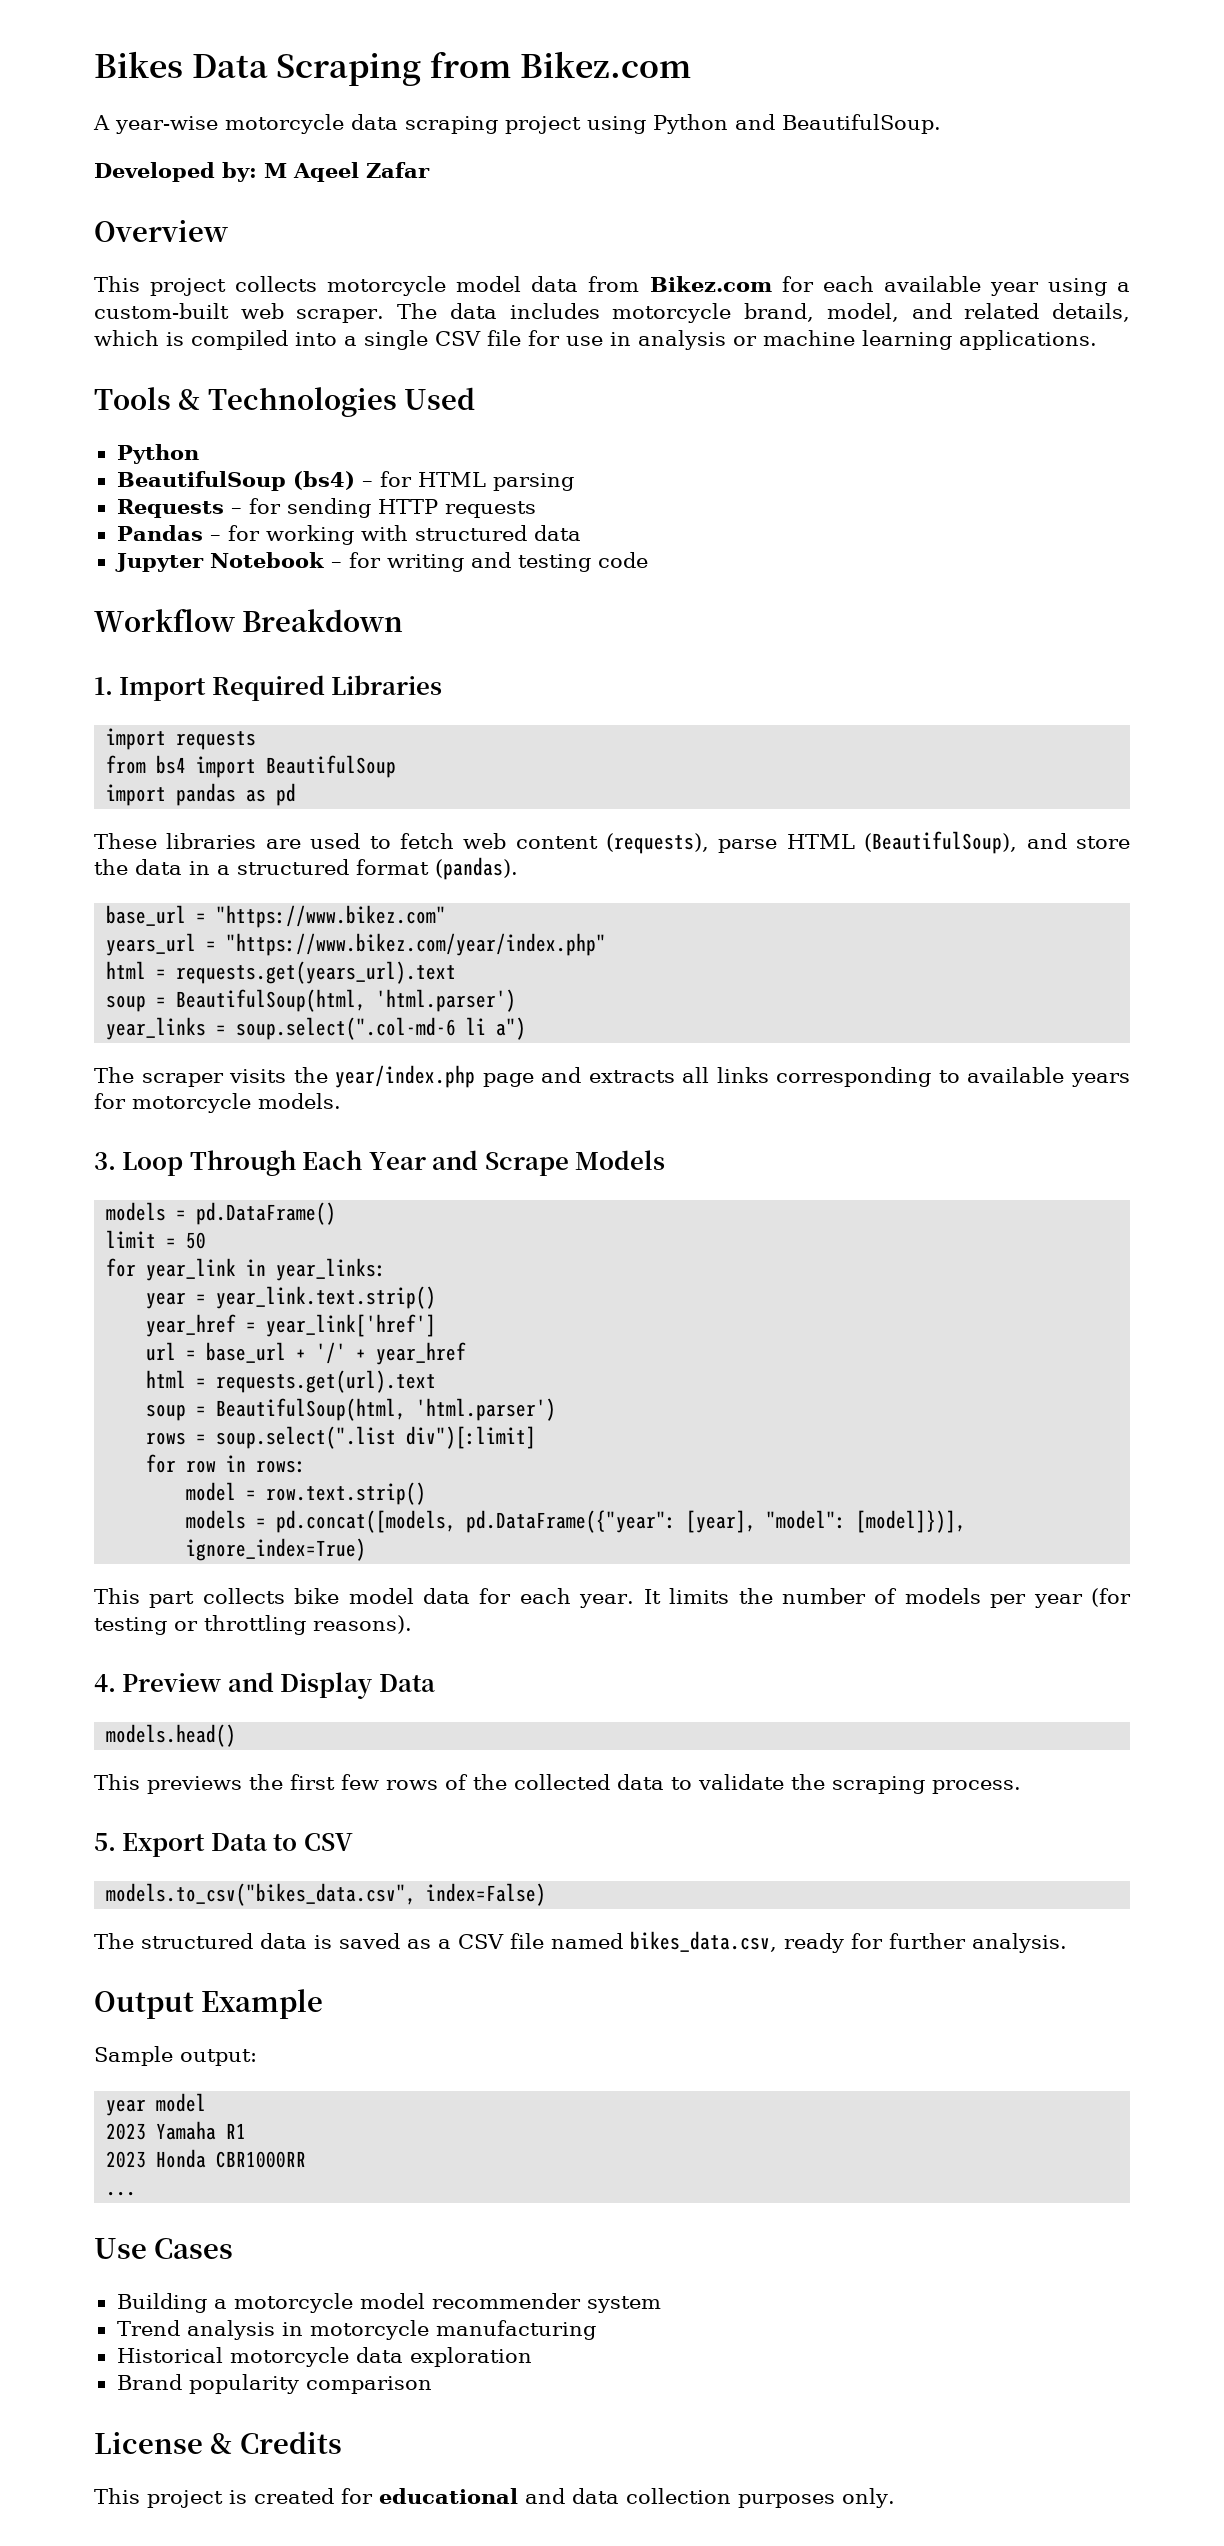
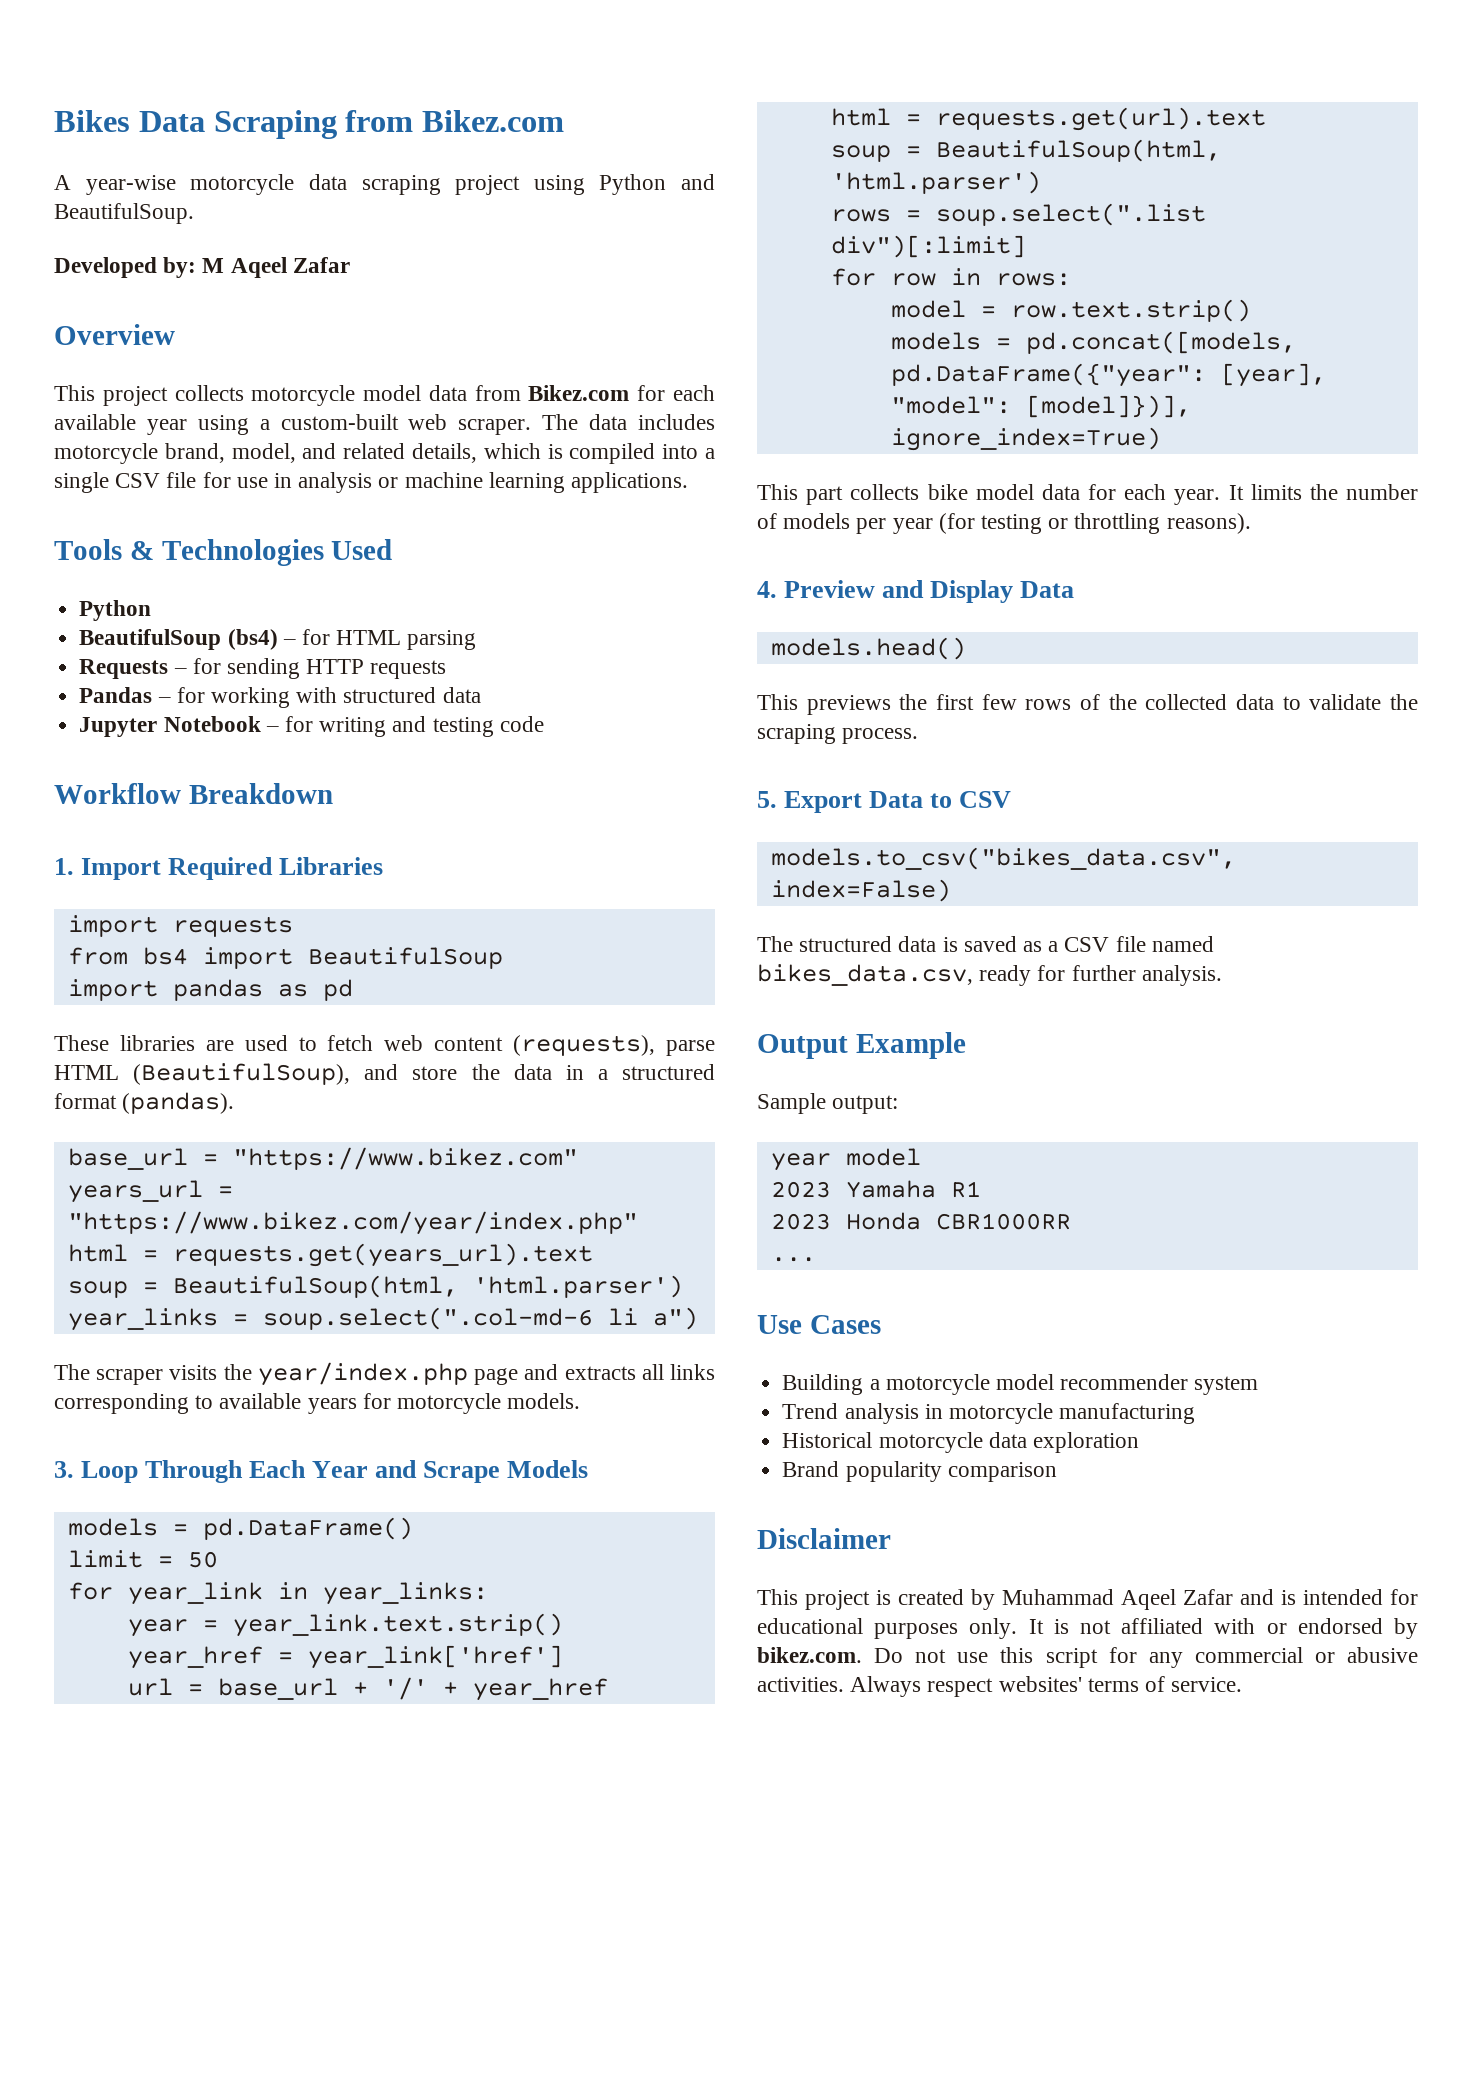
- License & Credits
+ Disclaimer
- This project is created for educational and data collection purposes only.
+ This project is created by Muhammad Aqeel Zafar and is intended for educational purposes only. It is not affiliated with or endorsed by bikez.com. Do not use this script for any commercial or abusive activities. Always respect websites' terms of service.

